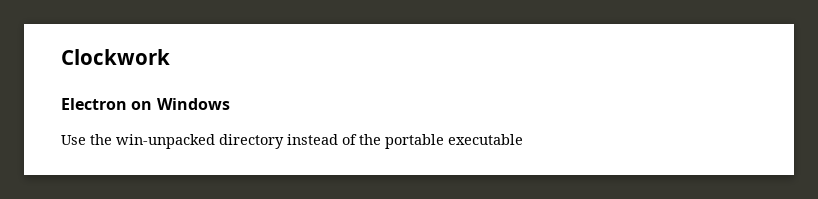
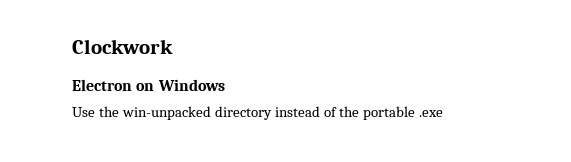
- Use the win-unpacked directory instead of the portable executable
+ Use the win-unpacked directory instead of the portable .exe

